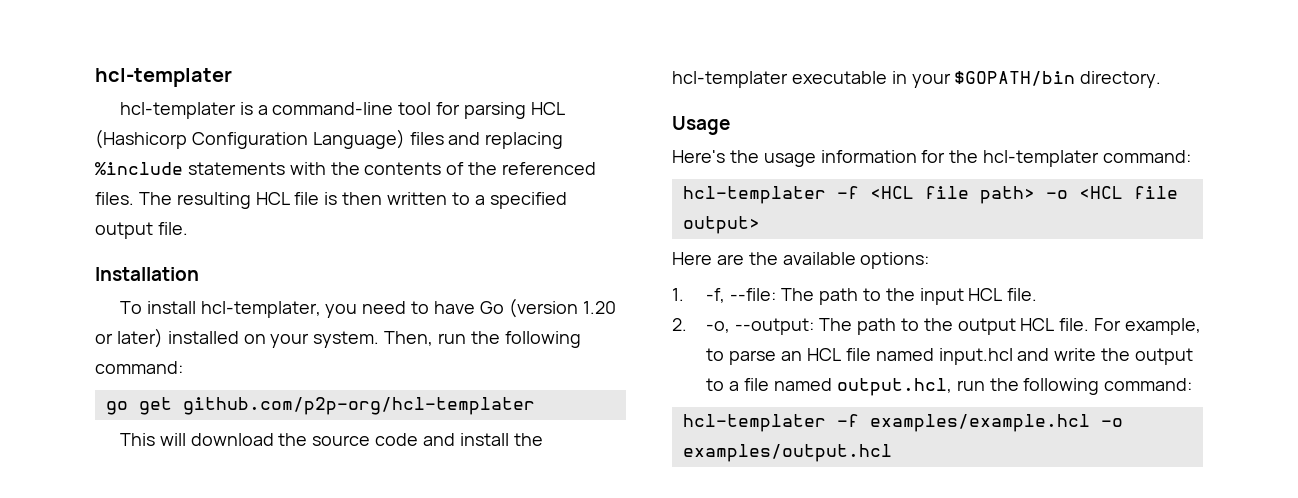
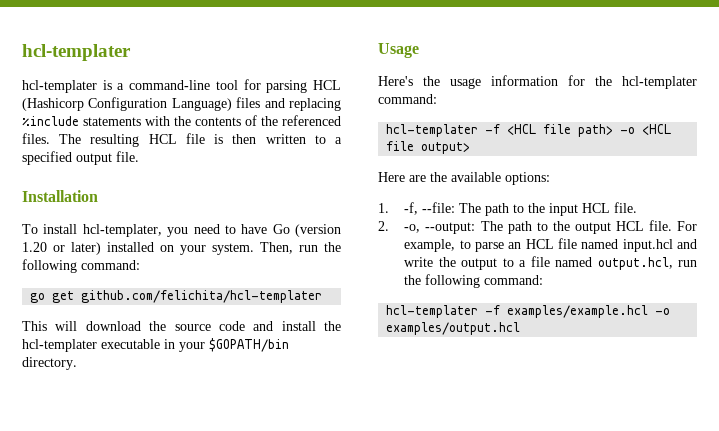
- go get github.com/p2p-org/hcl-templater
+ go get github.com/felichita/hcl-templater

